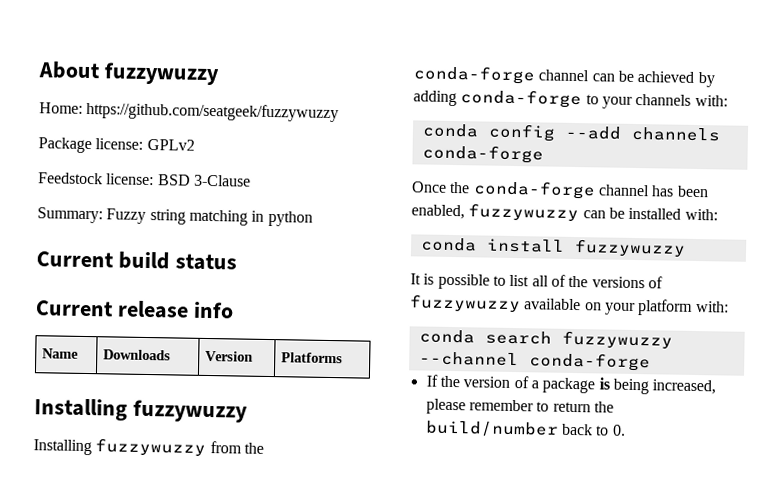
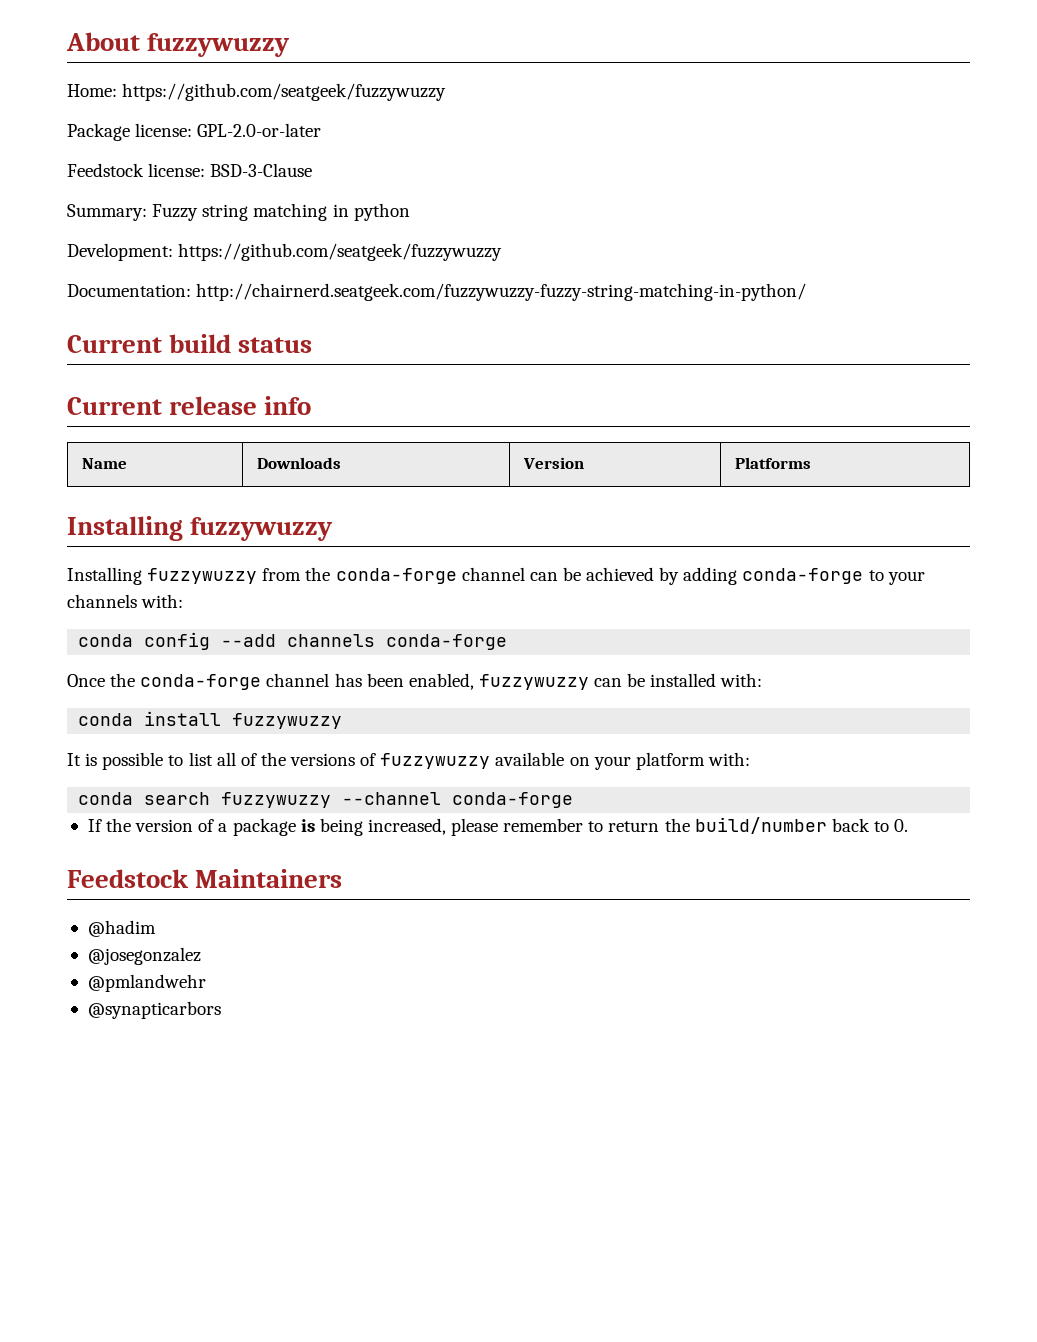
- Package license: GPLv2
+ Package license: GPL-2.0-or-later
- Feedstock license: BSD 3-Clause
+ Feedstock license: BSD-3-Clause
+ Development: https://github.com/seatgeek/fuzzywuzzy
+ Documentation: http://chairnerd.seatgeek.com/fuzzywuzzy-fuzzy-string-matching-in-python/
+ Feedstock Maintainers
+ @hadim
+ @josegonzalez
+ @pmlandwehr
+ @synapticarbors

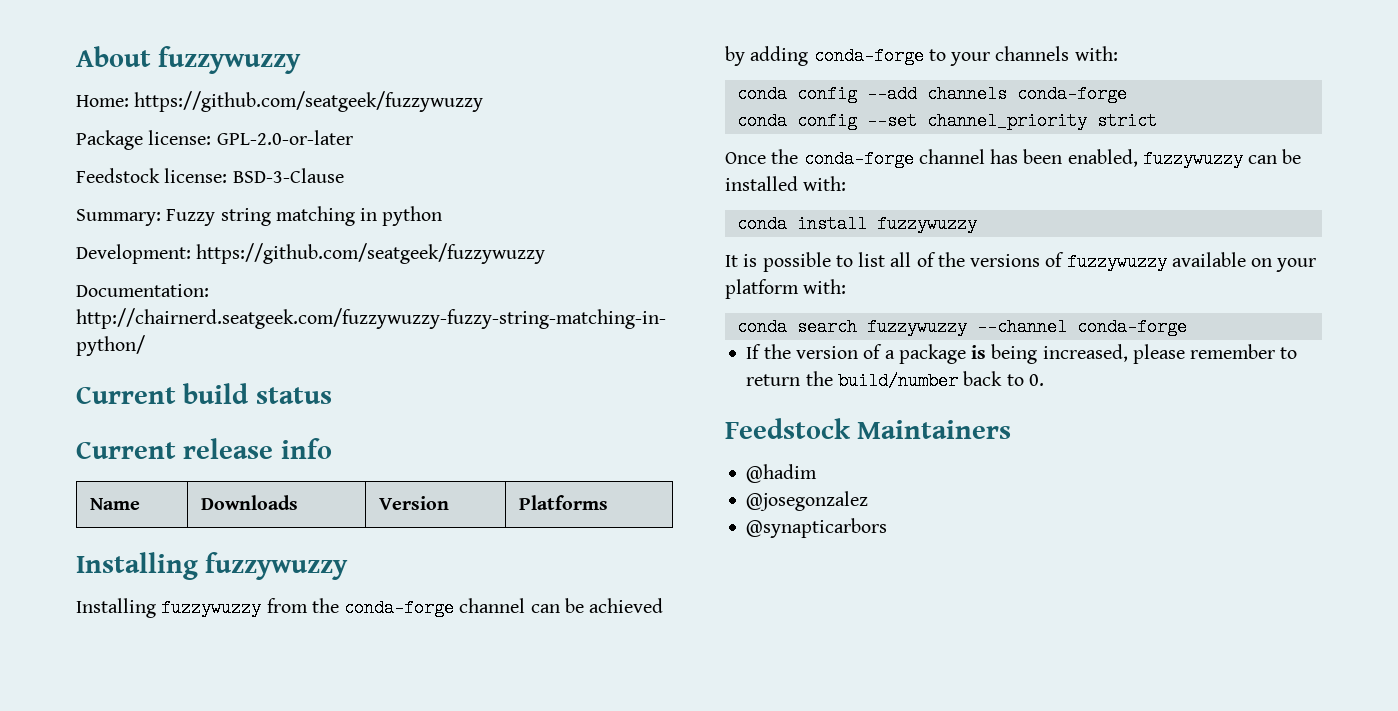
+ conda config --set channel_priority strict
- @pmlandwehr

